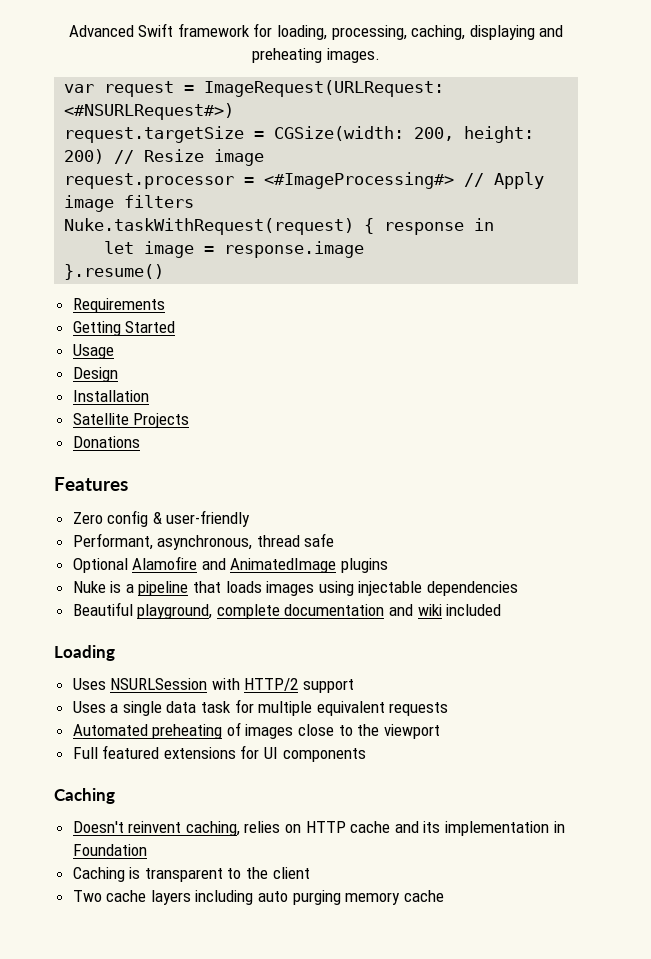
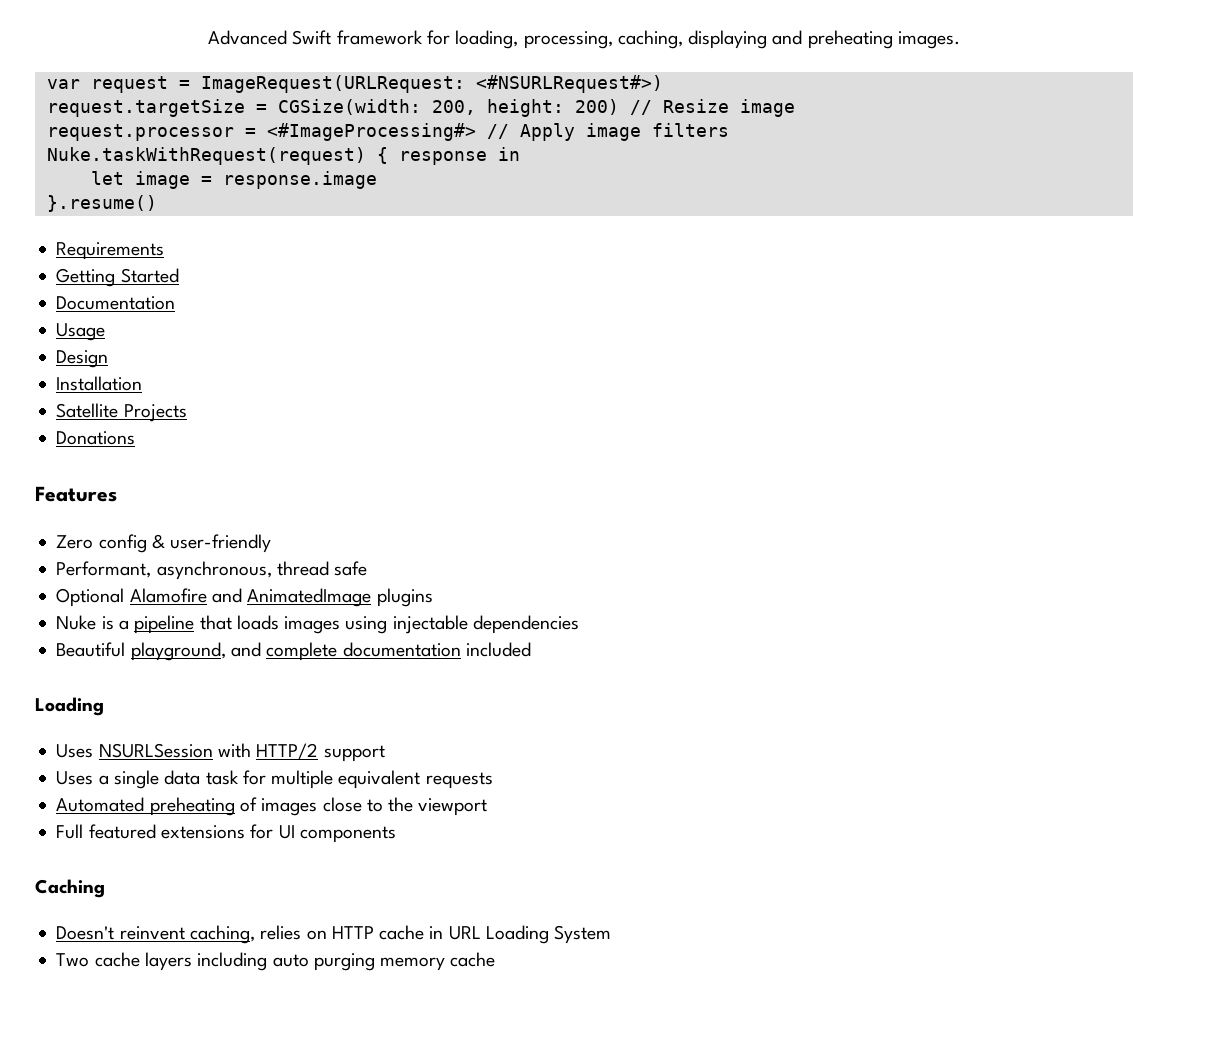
+ Documentation
- Beautiful playground, complete documentation and wiki included
+ Beautiful playground, and complete documentation included
- Doesn't reinvent caching, relies on HTTP cache and its implementation in Foundation
- Caching is transparent to the client
+ Doesn't reinvent caching, relies on HTTP cache in URL Loading System

